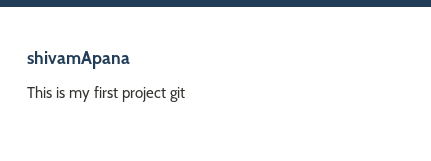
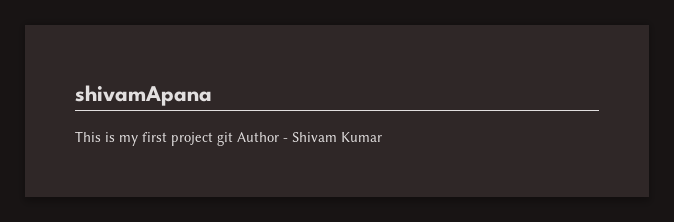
- This is my first project git
+ This is my first project git Author - Shivam Kumar

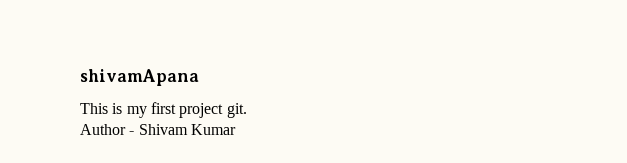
- This is my first project git Author - Shivam Kumar
+ This is my first project git.
+ Author - Shivam Kumar

